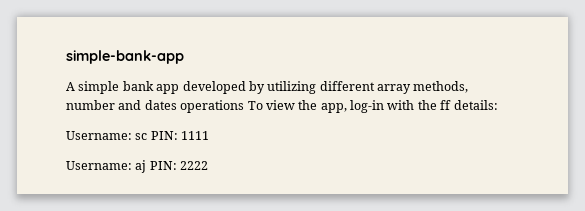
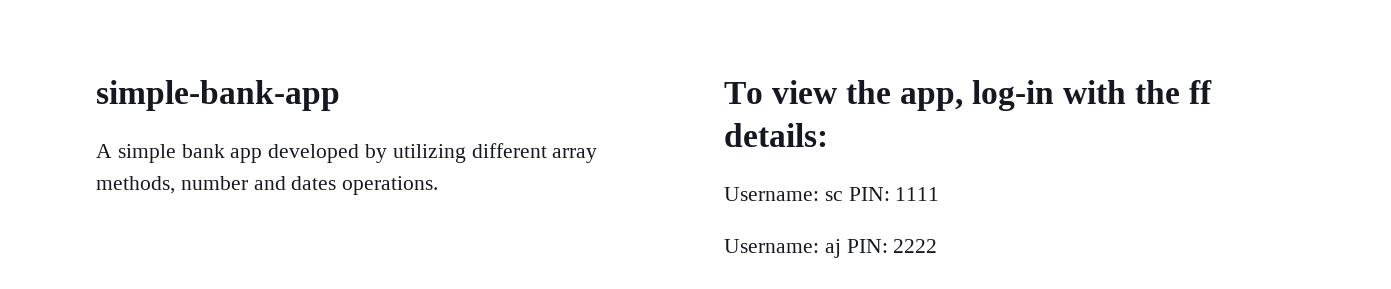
- A simple bank app developed by utilizing different array methods, number and dates operations To view the app, log-in with the ff details:
+ A simple bank app developed by utilizing different array methods, number and dates operations.
+ To view the app, log-in with the ff details:

